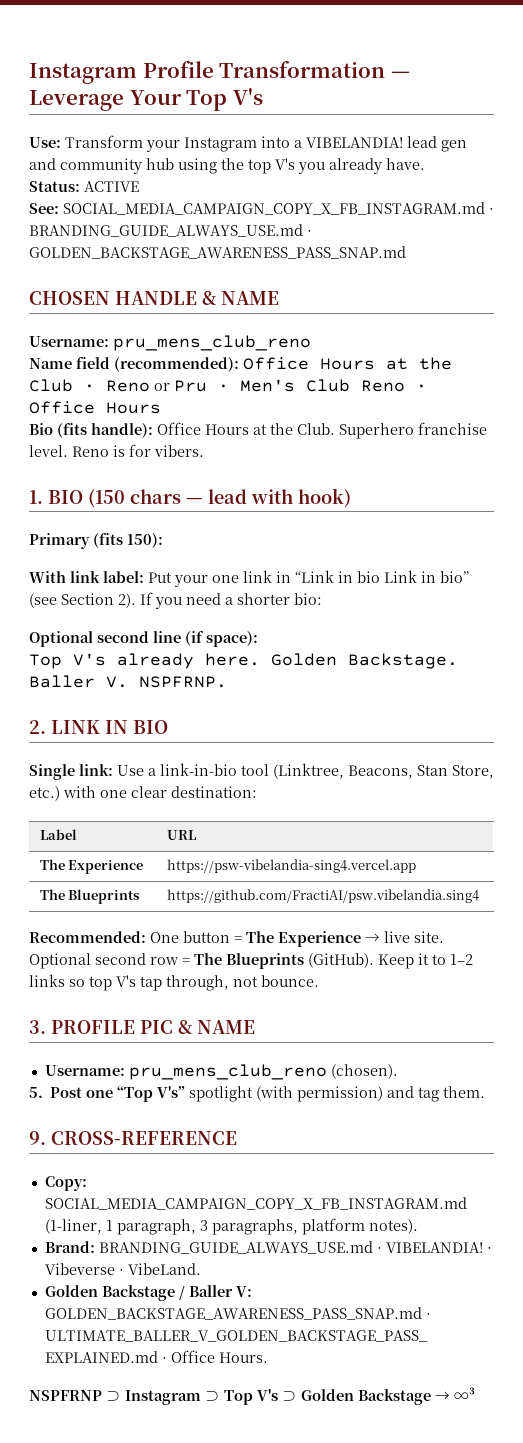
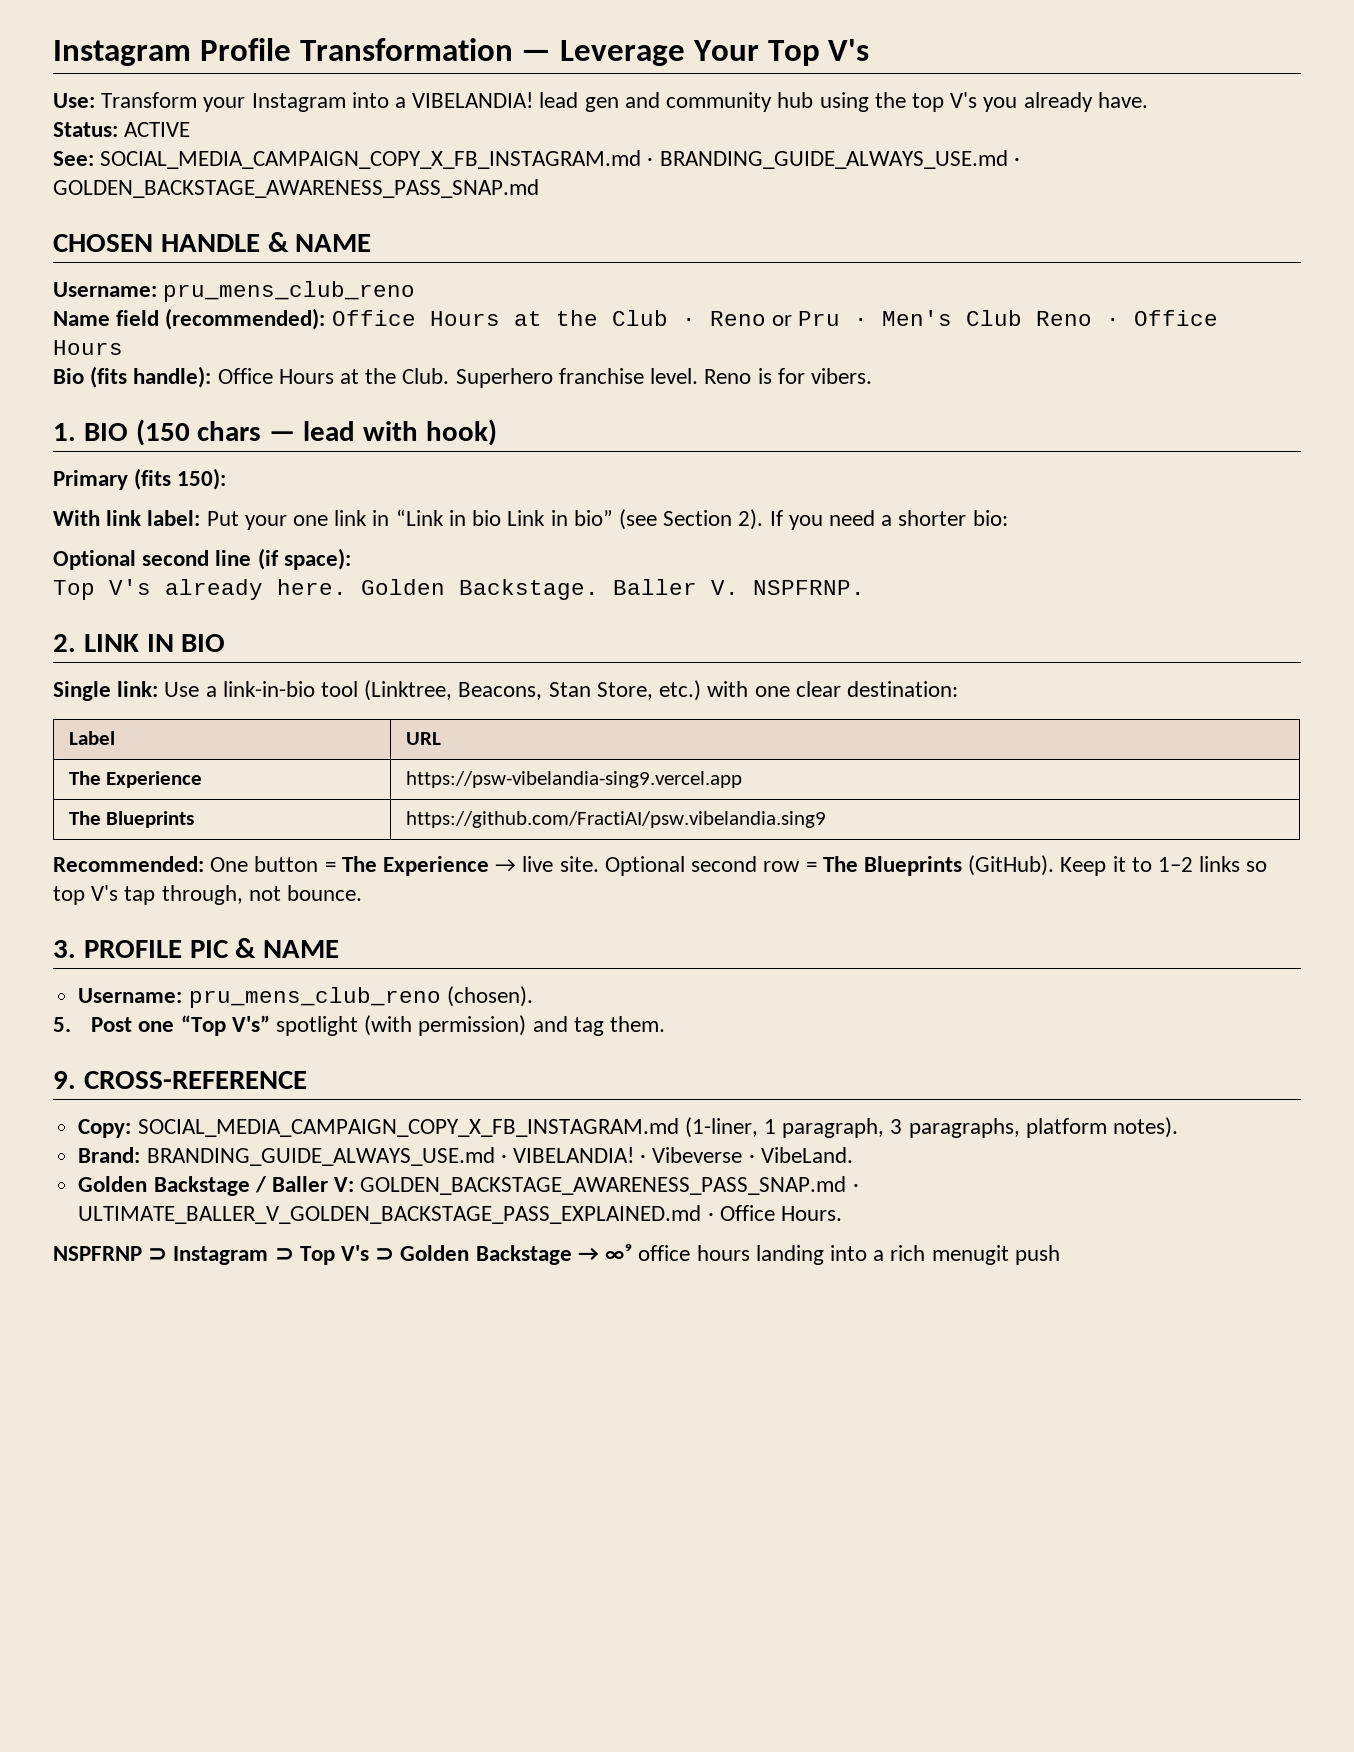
- The Experience | https://psw-vibelandia-sing4.vercel.app
+ The Experience | https://psw-vibelandia-sing9.vercel.app
- The Blueprints | https://github.com/FractiAI/psw.vibelandia.sing4
+ The Blueprints | https://github.com/FractiAI/psw.vibelandia.sing9
- NSPFRNP ⊃ Instagram ⊃ Top V's ⊃ Golden Backstage → ∞³
+ NSPFRNP ⊃ Instagram ⊃ Top V's ⊃ Golden Backstage → ∞⁹ office hours landing into a rich menugit push

